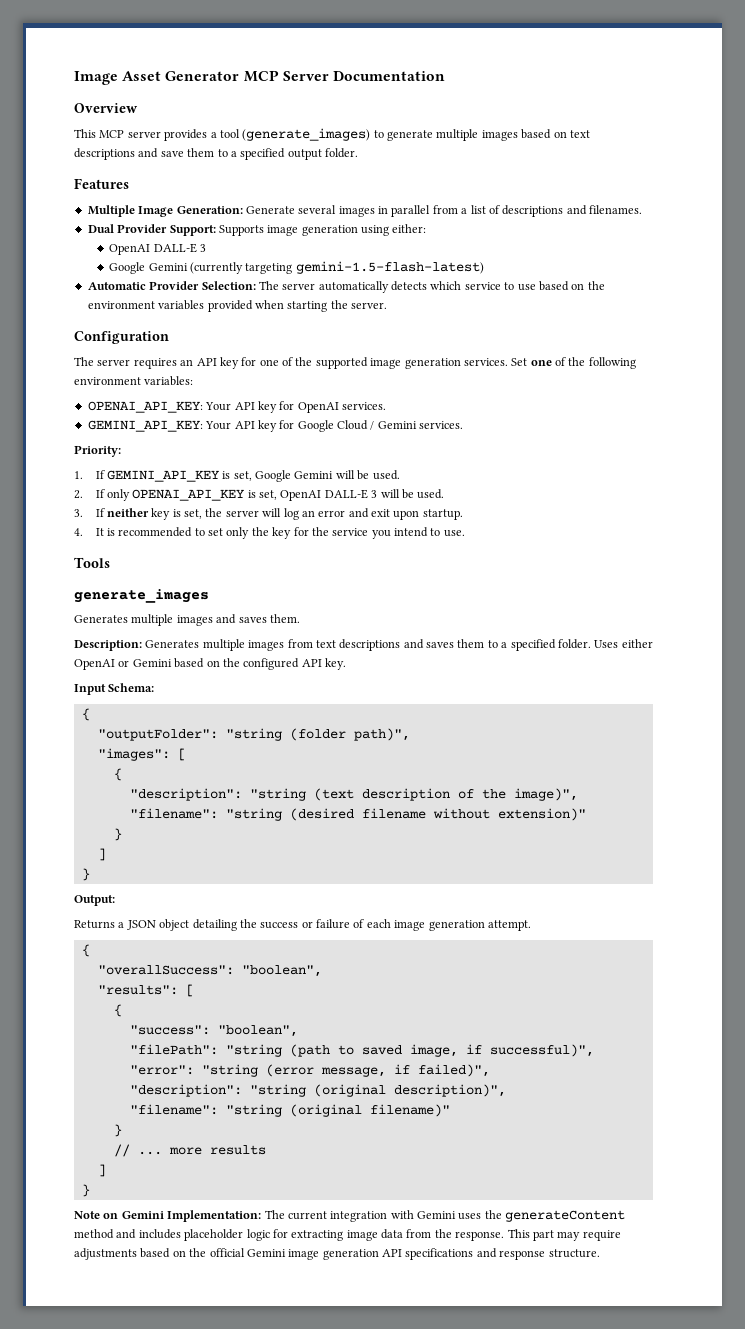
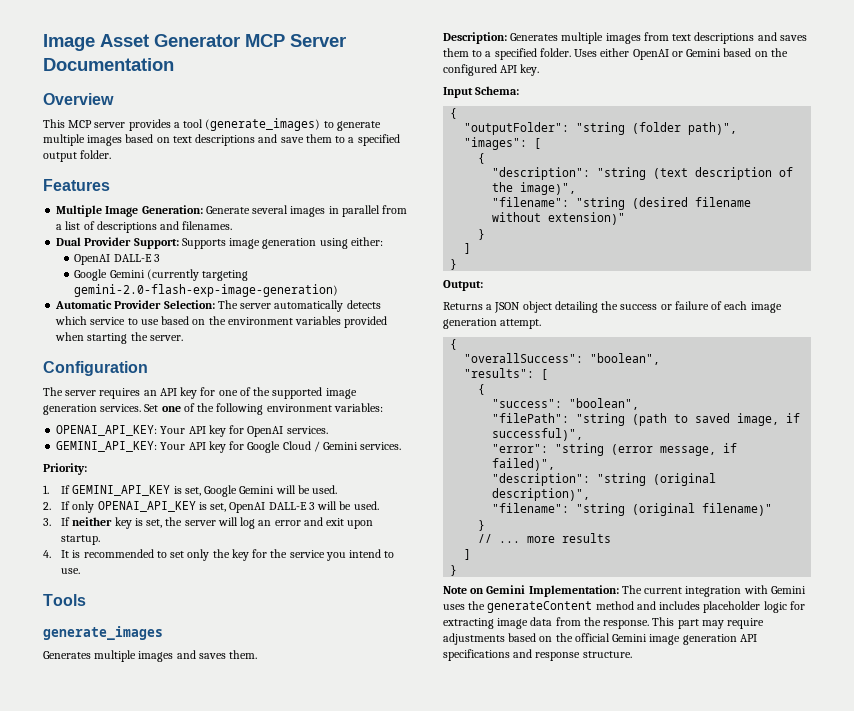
- Google Gemini (currently targeting gemini-1.5-flash-latest)
+ Google Gemini (currently targeting gemini-2.0-flash-exp-image-generation)

